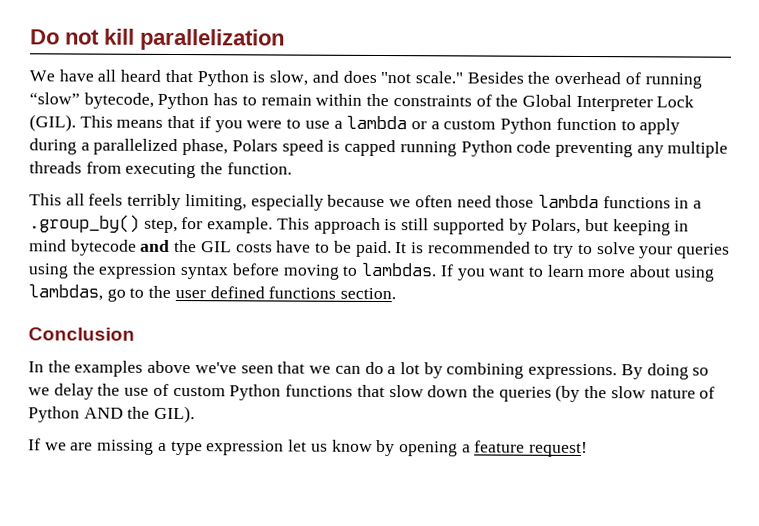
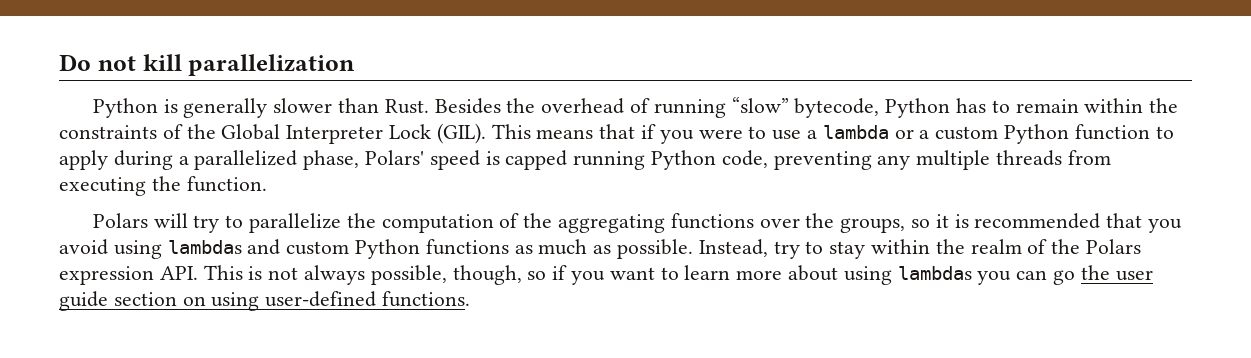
- We have all heard that Python is slow, and does "not scale."
+ Python is generally slower than Rust.
- This means that if you were to use a lambda or a custom Python function to apply during a parallelized phase, Polars speed is capped running Python code preventing any multiple threads from executing the function.
+ This means that if you were to use a lambda or a custom Python function to apply during a parallelized phase, Polars' speed is capped running Python code, preventing any multiple threads from executing the function.
- This all feels terribly limiting, especially because we often need those lambda functions in a .group_by() step, for example. This approach is still supported by Polars, but keeping in mind bytecode and the GIL costs have to be paid. It is recommended to try to solve your queries using the expression syntax before moving to lambdas. If you want to learn more about using lambdas, go to the user defined functions section.
- Conclusion
- In the examples above we've seen that we can do a lot by combining expressions. By doing so we delay the use of custom Python functions that slow down the queries (by the slow nature of Python AND the GIL).
- If we are missing a type expression let us know by opening a feature request!
+ Polars will try to parallelize the computation of the aggregating functions over the groups, so it is recommended that you avoid using lambdas and custom Python functions as much as possible. Instead, try to stay within the realm of the Polars expression API. This is not always possible, though, so if you want to learn more about using lambdas you can go the user guide section on using user-defined functions.

